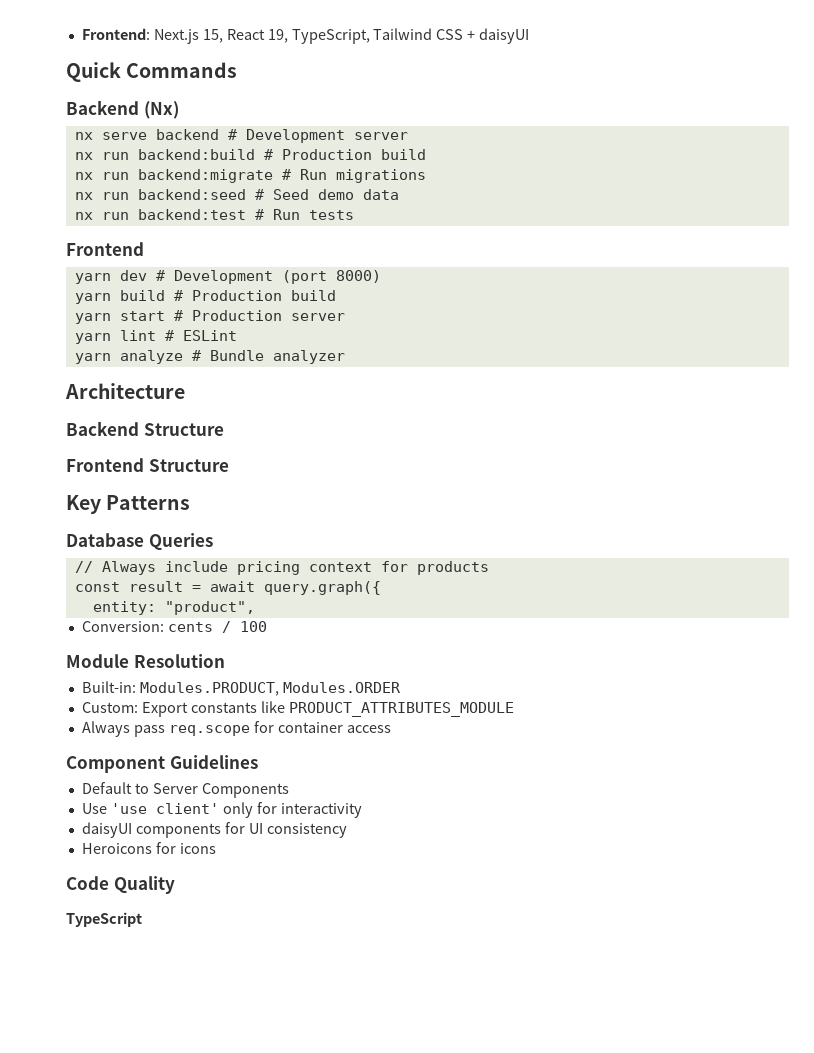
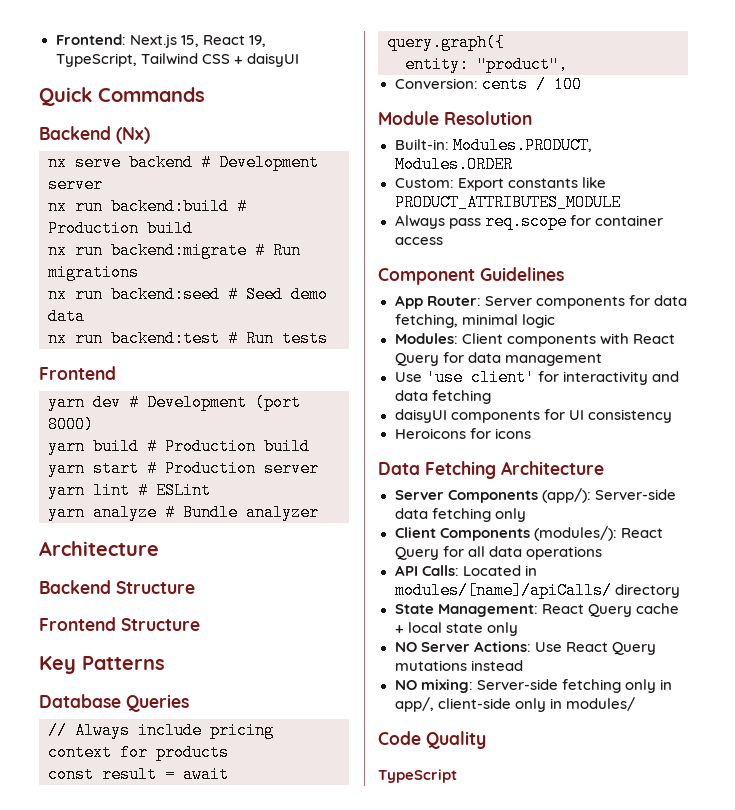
- Default to Server Components
+ App Router: Server components for data fetching, minimal logic
+ Modules: Client components with React Query for data management
- Use 'use client' only for interactivity
+ Use 'use client' for interactivity and data fetching
+ Data Fetching Architecture
+ Server Components (app/): Server-side data fetching only
+ Client Components (modules/): React Query for all data operations
+ API Calls: Located in modules/[name]/apiCalls/ directory
+ State Management: React Query cache + local state only
+ NO Server Actions: Use React Query mutations instead
+ NO mixing: Server-side fetching only in app/, client-side only in modules/

